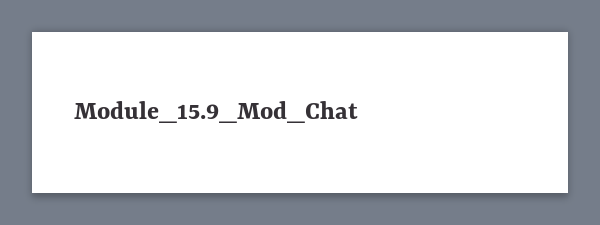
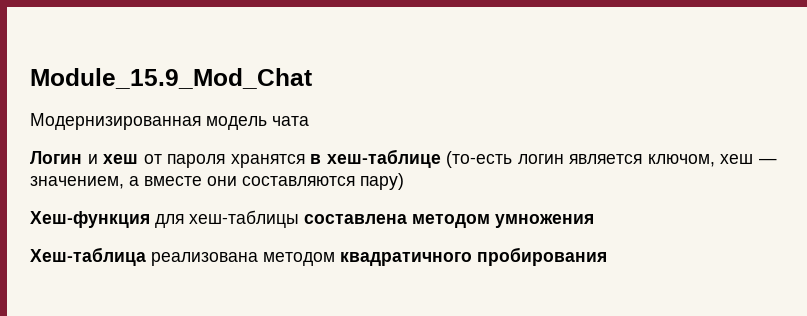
+ Модернизированная модель чата
+ Логин и хеш от пароля хранятся в хеш-таблице (то-есть логин является ключом, хеш — значением, а вместе они составляются пару)
+ Хеш-функция для хеш-таблицы составлена методом умножения
+ Хеш-таблица реализована методом квадратичного пробирования

